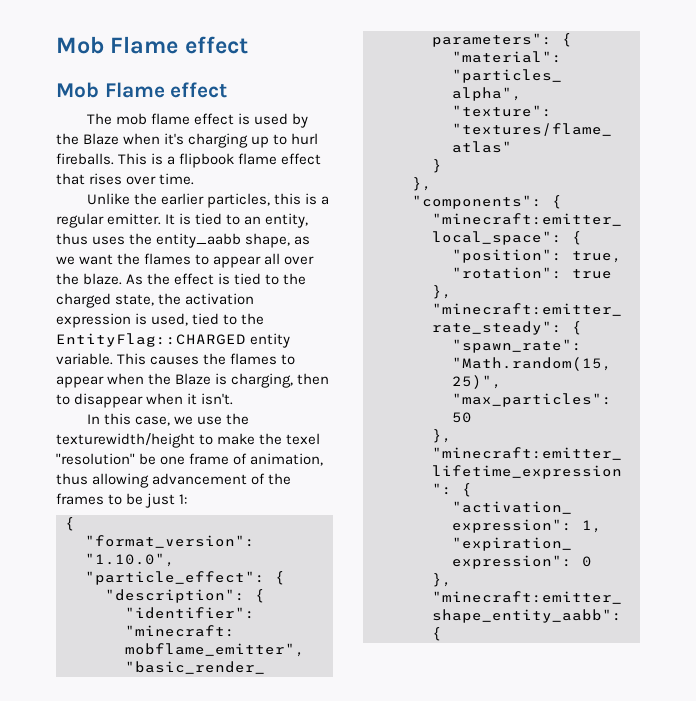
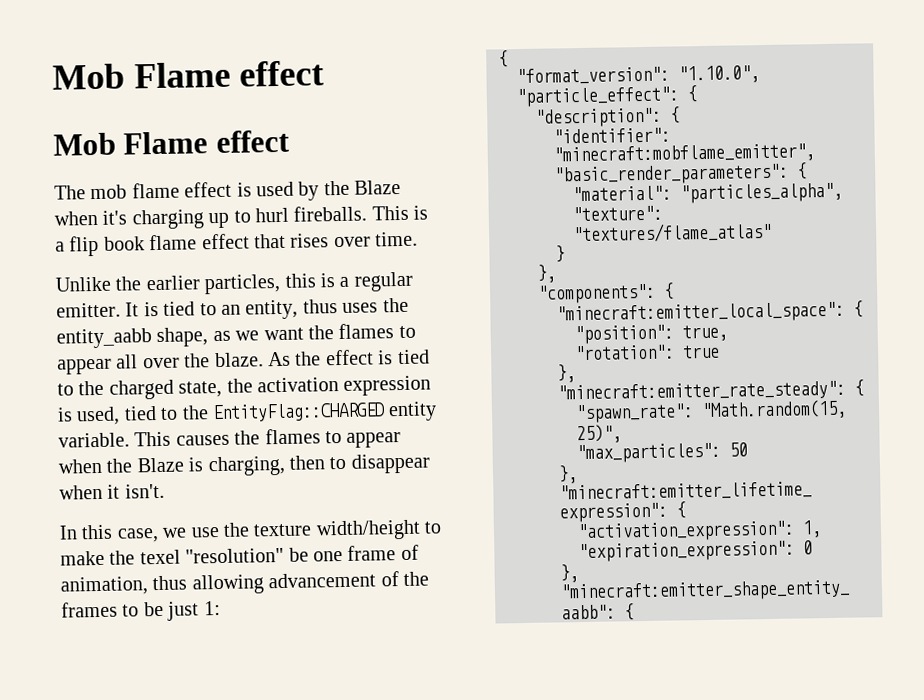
- This is a flipbook flame effect that rises over time.
+ This is a flip book flame effect that rises over time.
- In this case, we use the texturewidth/height to make the texel "resolution" be one frame of animation, thus allowing advancement of the frames to be just 1:
+ In this case, we use the texture width/height to make the texel "resolution" be one frame of animation, thus allowing advancement of the frames to be just 1:

